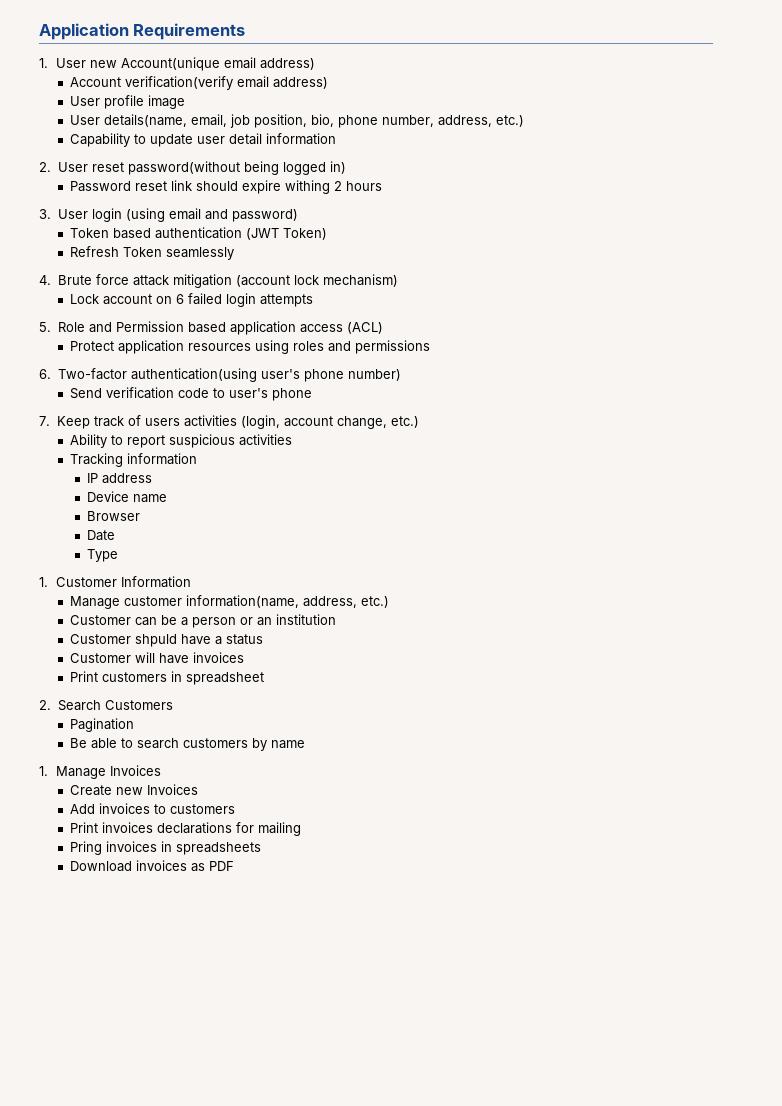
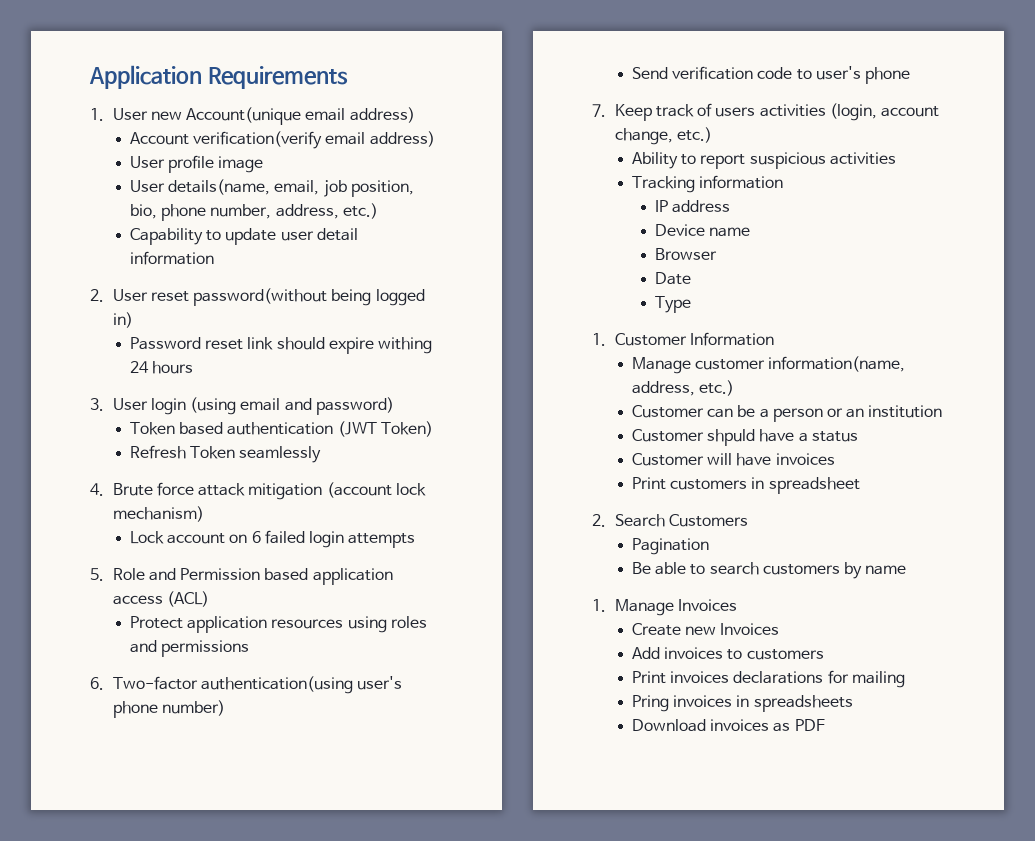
- Password reset link should expire withing 2 hours
+ Password reset link should expire withing 24 hours

